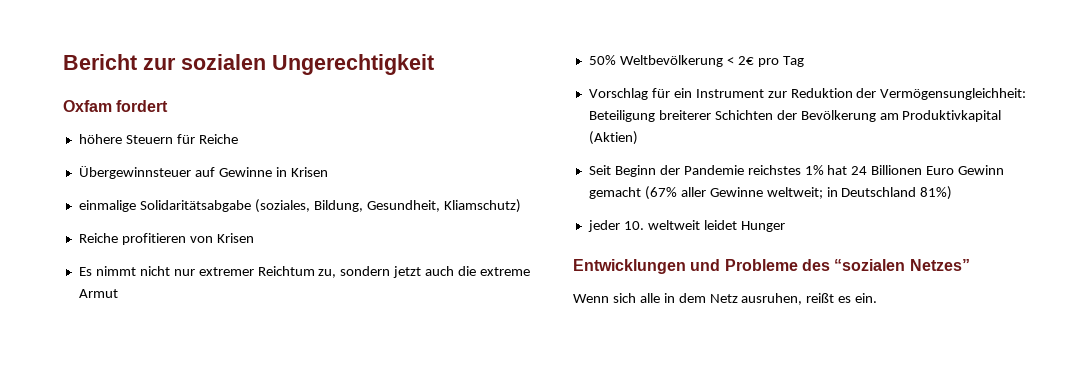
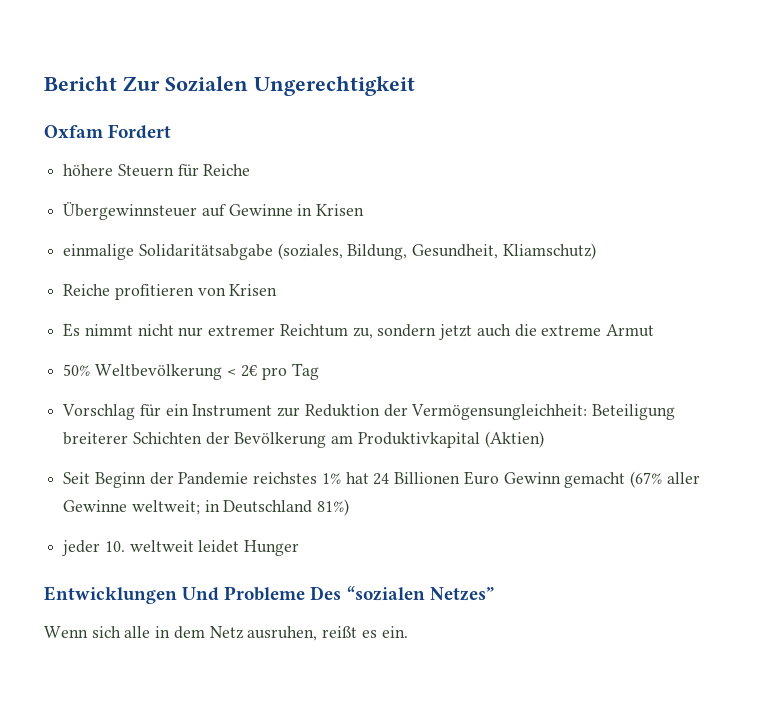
- Bericht zur sozialen Ungerechtigkeit
+ Bericht Zur Sozialen Ungerechtigkeit
- Oxfam fordert
+ Oxfam Fordert
- Entwicklungen und Probleme des “sozialen Netzes”
+ Entwicklungen Und Probleme Des “sozialen Netzes”

